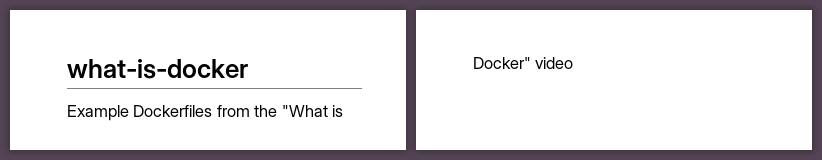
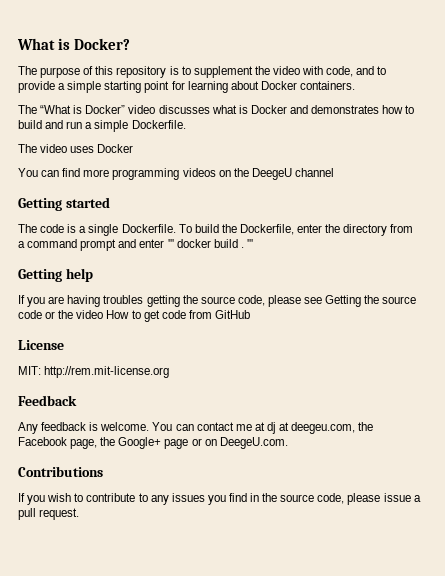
- what-is-docker
- Example Dockerfiles from the "What is Docker" video
+ What is Docker?
+ The purpose of this repository is to supplement the video with code, and to provide a simple starting point for learning about Docker containers.
+ The “What is Docker” video discusses what is Docker and demonstrates how to build and run a simple Dockerfile.
+ The video uses Docker
+ You can find more programming videos on the DeegeU channel
+ Getting started
+ The code is a single Dockerfile. To build the Dockerfile, enter the directory from a command prompt and enter ''' docker build . '''
+ Getting help
+ If you are having troubles getting the source code, please see Getting the source code or the video How to get code from GitHub
+ License
+ MIT: http://rem.mit-license.org
+ Feedback
+ Any feedback is welcome. You can contact me at dj at deegeu.com, the Facebook page, the Google+ page or on DeegeU.com.
+ Contributions
+ If you wish to contribute to any issues you find in the source code, please issue a pull request.

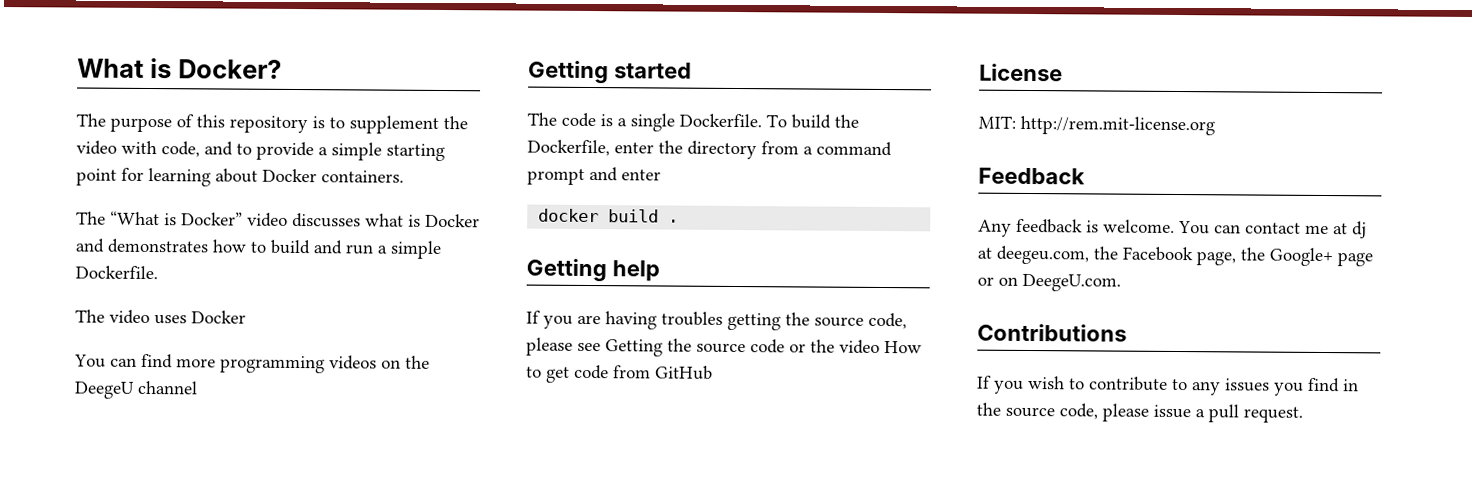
- To build the Dockerfile, enter the directory from a command prompt and enter ''' docker build . '''
+ To build the Dockerfile, enter the directory from a command prompt and enter
+ docker build .

